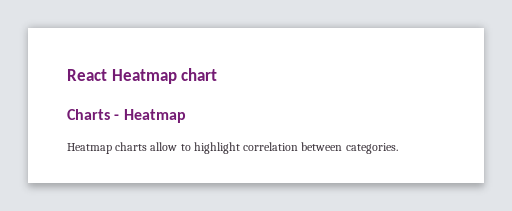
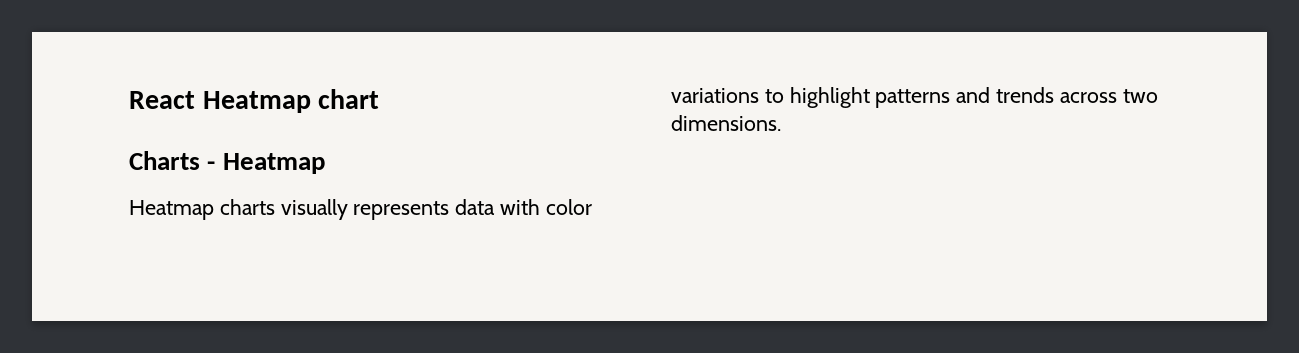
- Heatmap charts allow to highlight correlation between categories.
+ Heatmap charts visually represents data with color variations to highlight patterns and trends across two dimensions.

